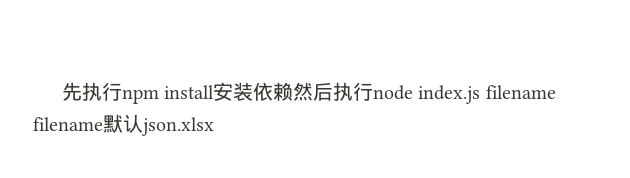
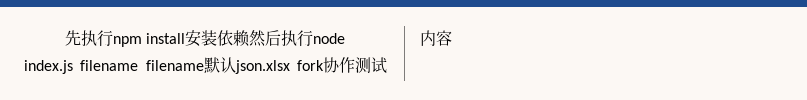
- 先执行npm install安装依赖然后执行node index.js filename filename默认json.xlsx
+ 先执行npm install安装依赖然后执行node index.js filename filename默认json.xlsx fork协作测试内容

